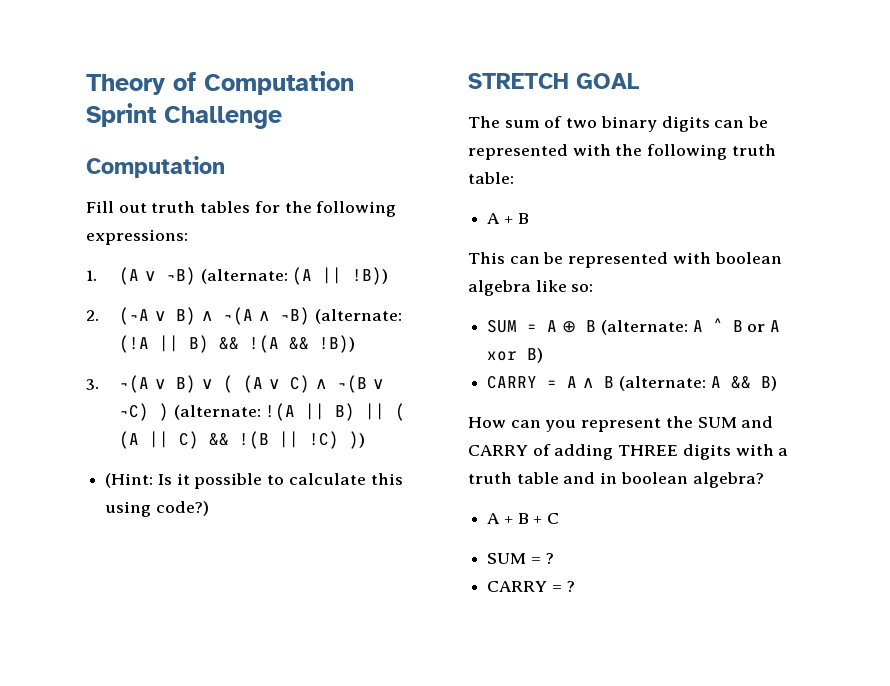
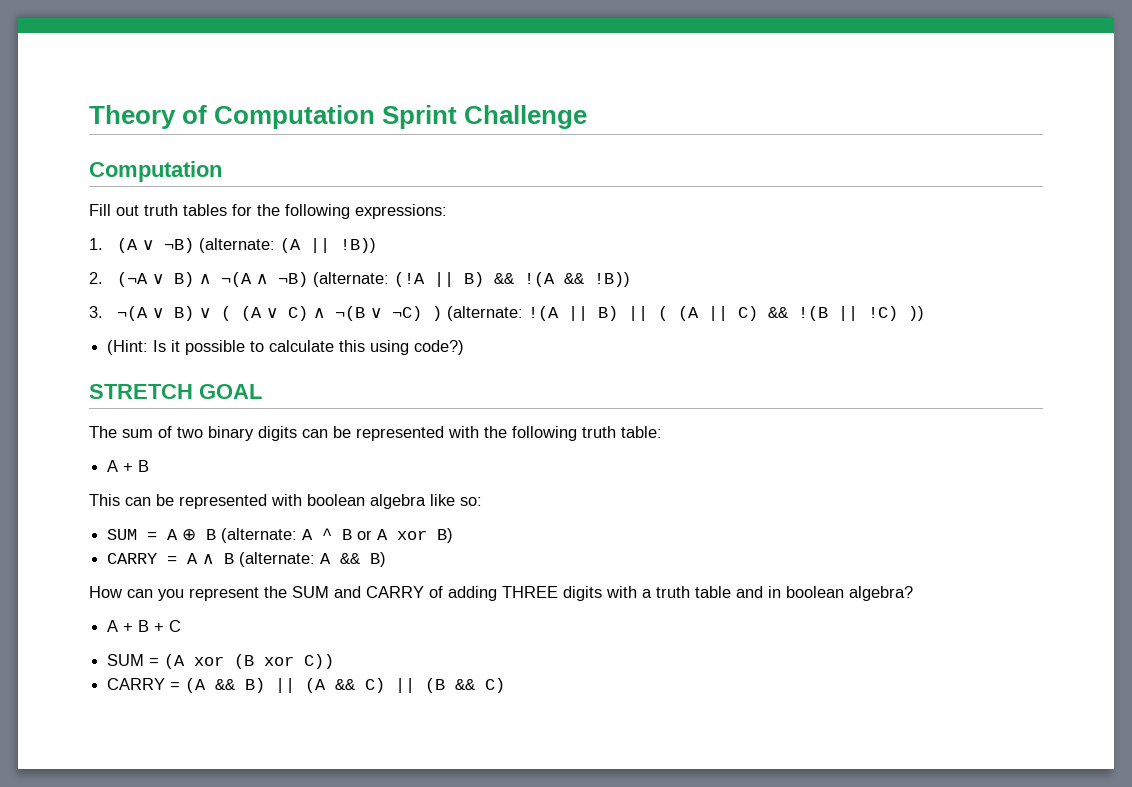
- SUM = ?
- CARRY = ?
+ SUM = (A xor (B xor C))
+ CARRY = (A && B) || (A && C) || (B && C)

